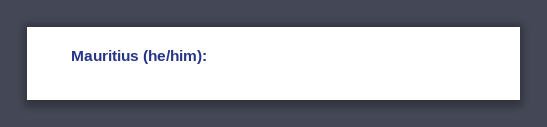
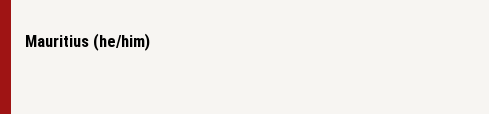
- Mauritius (he/him):
+ Mauritius (he/him)

